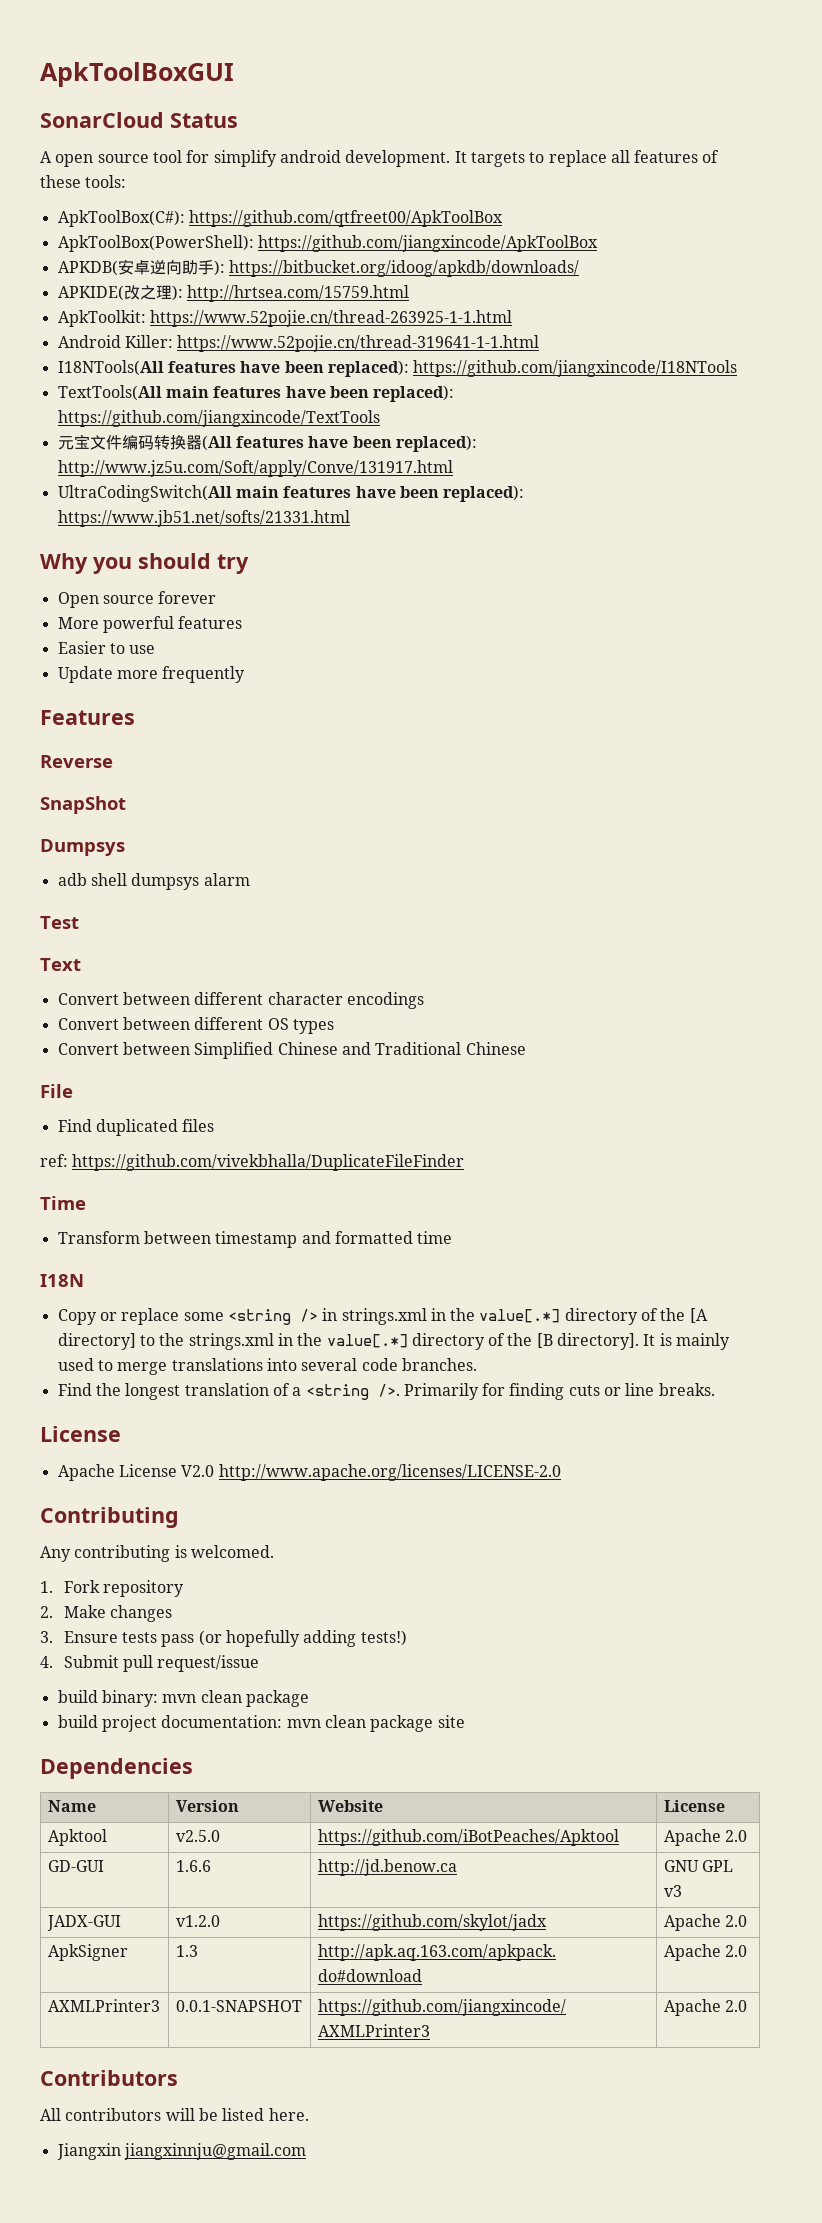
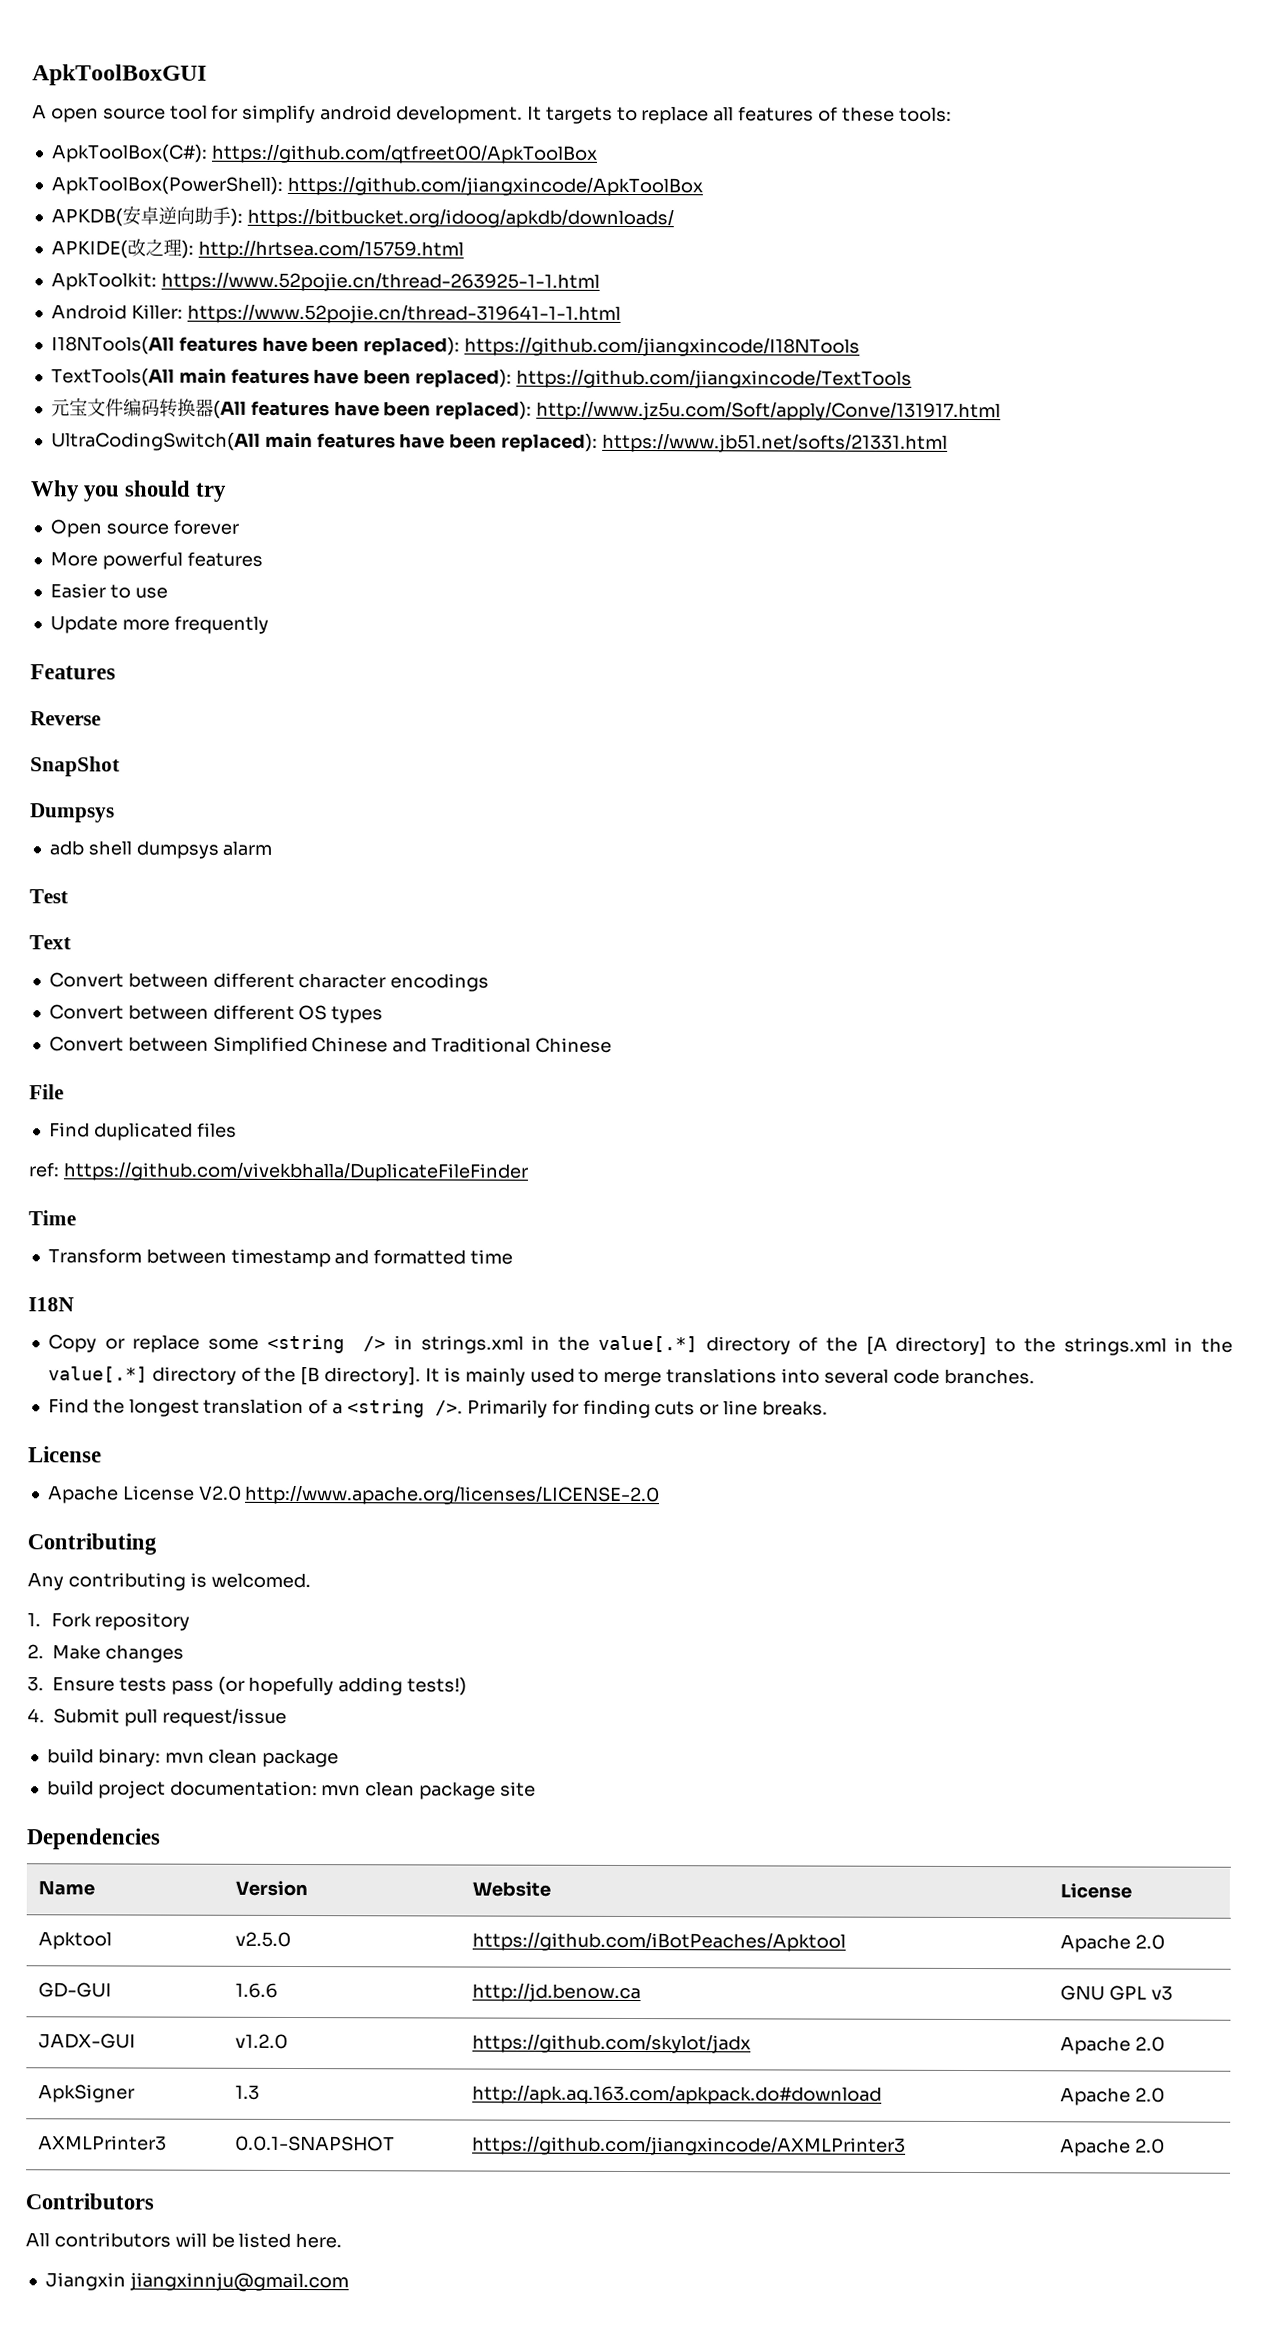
- SonarCloud Status

